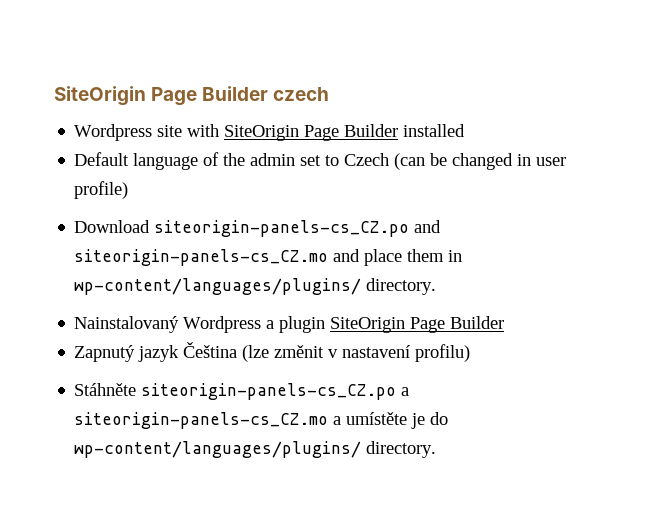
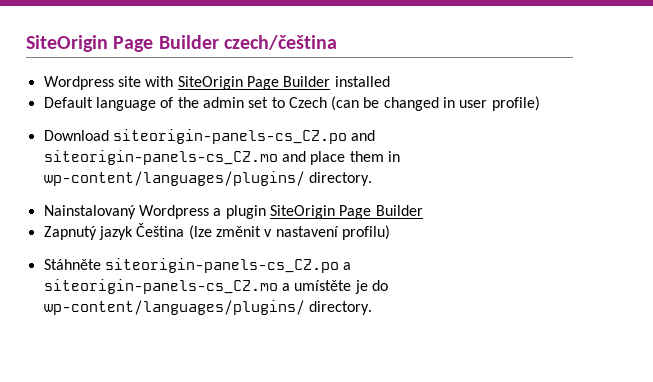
- SiteOrigin Page Builder czech
+ SiteOrigin Page Builder czech/čeština

